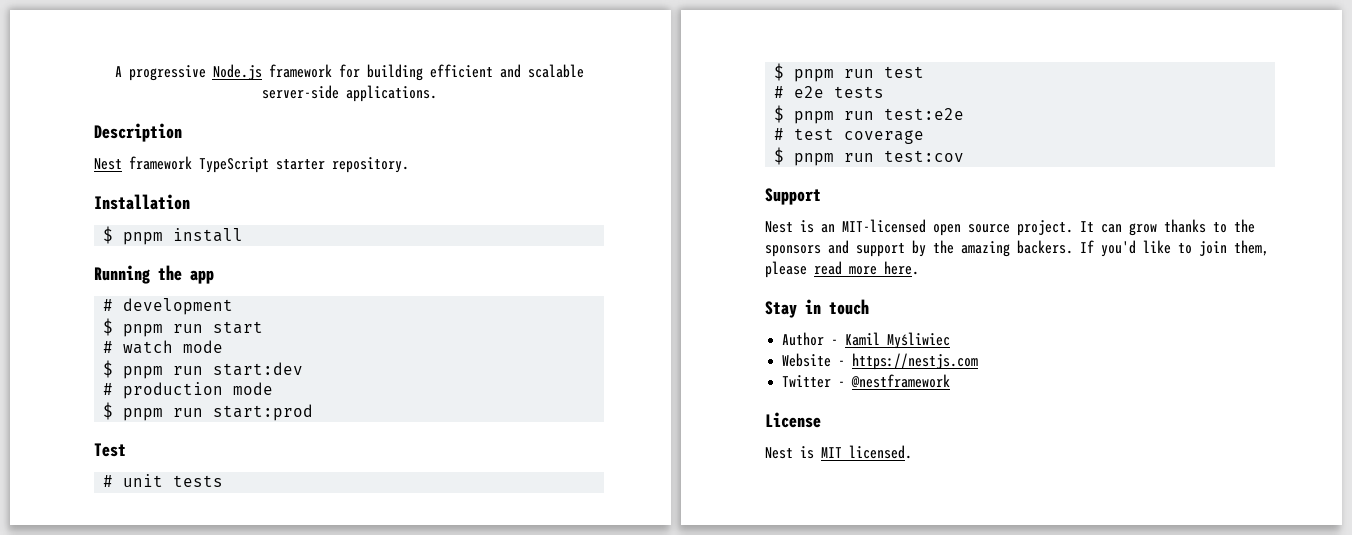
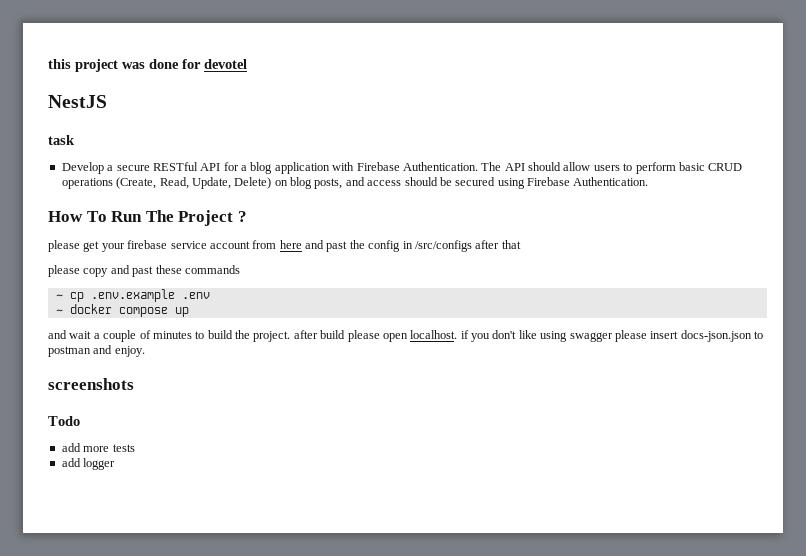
- A progressive Node.js framework for building efficient and scalable server-side applications.
- Description
- Nest framework TypeScript starter repository.
- Installation
- $ pnpm install
- Running the app
- # development
- $ pnpm run start
- # watch mode
- $ pnpm run start:dev
- # production mode
- $ pnpm run start:prod
- Test
- # unit tests
- $ pnpm run test
- # e2e tests
- $ pnpm run test:e2e
- # test coverage
- $ pnpm run test:cov
- Support
- Nest is an MIT-licensed open source project. It can grow thanks to the sponsors and support by the amazing backers. If you'd like to join them, please read more here.
- Stay in touch
- Author - Kamil Myśliwiec
- Website - https://nestjs.com
- Twitter - @nestframework
- License
- Nest is MIT licensed.
+ this project was done for devotel
+ NestJS
+ task
+ Develop a secure RESTful API for a blog application with Firebase Authentication. The API should allow users to perform basic CRUD operations (Create, Read, Update, Delete) on blog posts, and access should be secured using Firebase Authentication.
+ How To Run The Project ?
+ please get your firebase service account from here and past the config in /src/configs after that
+ please copy and past these commands
+ ~ cp .env.example .env
+ ~ docker compose up
+ and wait a couple of minutes to build the project. after build please open localhost. if you don't like using swagger please insert docs-json.json to postman and enjoy.
+ screenshots
+ Todo
+ add more tests
+ add logger

